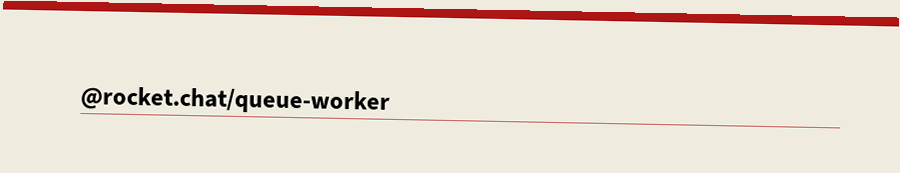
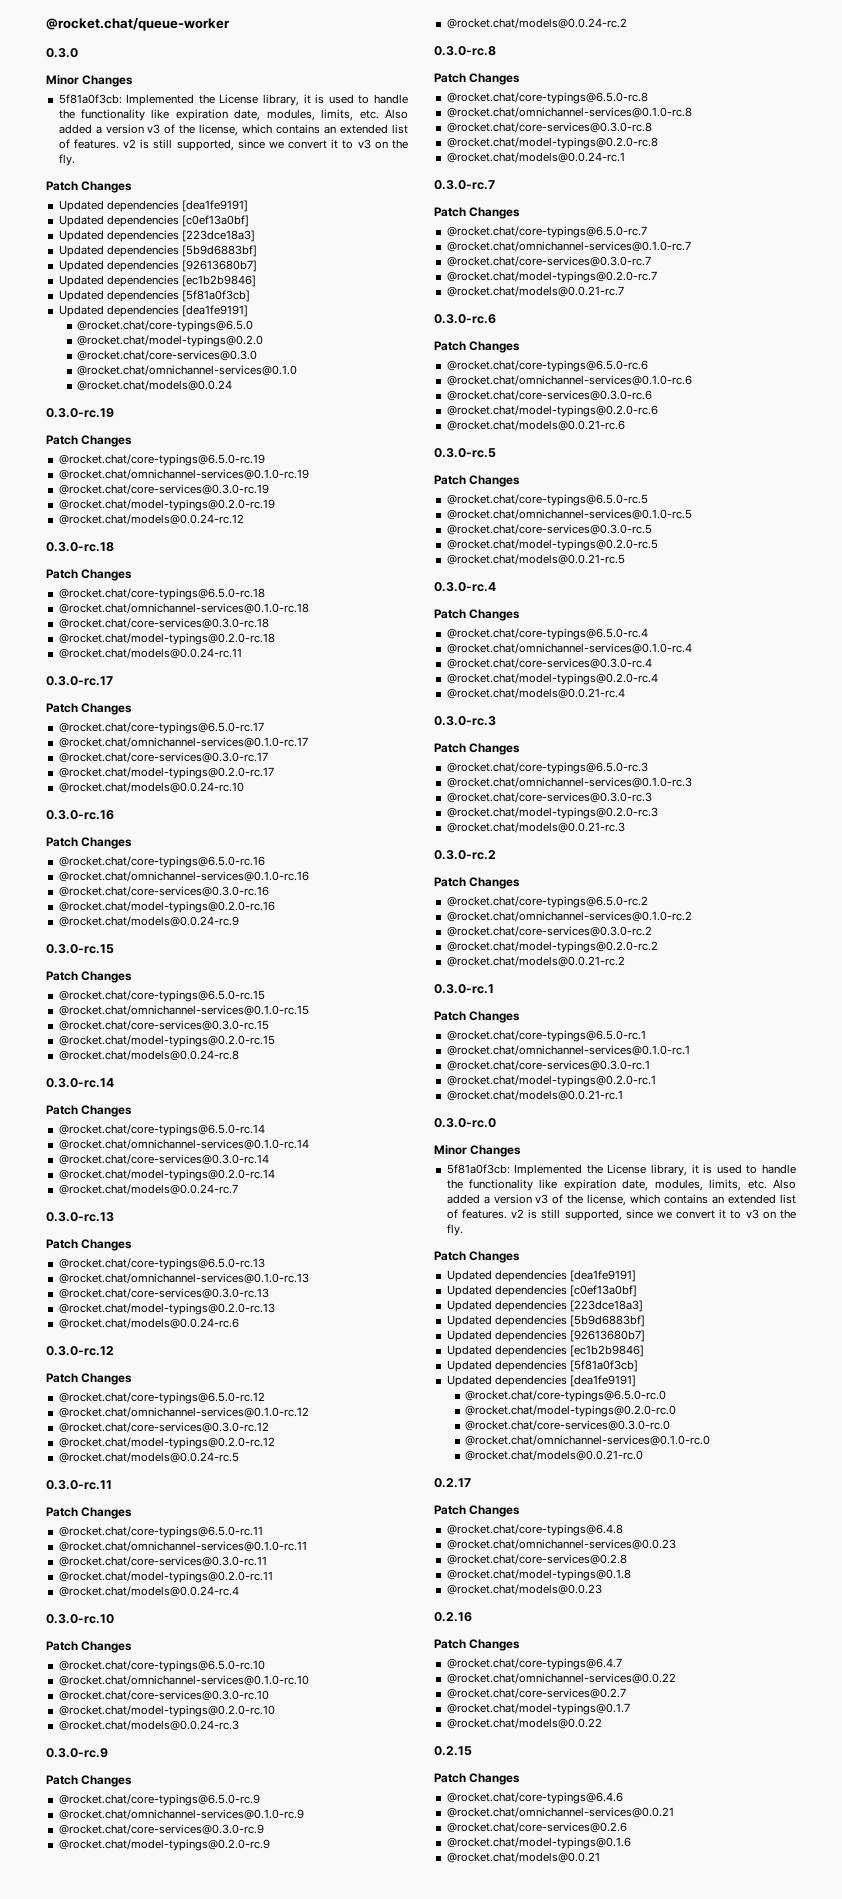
+ 0.3.0
+ Minor Changes
+ 5f81a0f3cb: Implemented the License library, it is used to handle the functionality like expiration date, modules, limits, etc. Also added a version v3 of the license, which contains an extended list of features. v2 is still supported, since we convert it to v3 on the fly.
+ Patch Changes
+ Updated dependencies [dea1fe9191]
+ Updated dependencies [c0ef13a0bf]
+ Updated dependencies [223dce18a3]
+ Updated dependencies [5b9d6883bf]
+ Updated dependencies [92613680b7]
+ Updated dependencies [ec1b2b9846]
+ Updated dependencies [5f81a0f3cb]
+ Updated dependencies [dea1fe9191]
+ @rocket.chat/core-typings@6.5.0
+ @rocket.chat/model-typings@0.2.0
+ @rocket.chat/core-services@0.3.0
+ @rocket.chat/omnichannel-services@0.1.0
+ @rocket.chat/models@0.0.24
+ 0.3.0-rc.19
+ Patch Changes
+ @rocket.chat/core-typings@6.5.0-rc.19
+ @rocket.chat/omnichannel-services@0.1.0-rc.19
+ @rocket.chat/core-services@0.3.0-rc.19
+ @rocket.chat/model-typings@0.2.0-rc.19
+ @rocket.chat/models@0.0.24-rc.12
+ 0.3.0-rc.18
+ Patch Changes
+ @rocket.chat/core-typings@6.5.0-rc.18
+ @rocket.chat/omnichannel-services@0.1.0-rc.18
+ @rocket.chat/core-services@0.3.0-rc.18
+ @rocket.chat/model-typings@0.2.0-rc.18
+ @rocket.chat/models@0.0.24-rc.11
+ 0.3.0-rc.17
+ Patch Changes
+ @rocket.chat/core-typings@6.5.0-rc.17
+ @rocket.chat/omnichannel-services@0.1.0-rc.17
+ @rocket.chat/core-services@0.3.0-rc.17
+ @rocket.chat/model-typings@0.2.0-rc.17
+ @rocket.chat/models@0.0.24-rc.10
+ 0.3.0-rc.16
+ Patch Changes
+ @rocket.chat/core-typings@6.5.0-rc.16
+ @rocket.chat/omnichannel-services@0.1.0-rc.16
+ @rocket.chat/core-services@0.3.0-rc.16
+ @rocket.chat/model-typings@0.2.0-rc.16
+ @rocket.chat/models@0.0.24-rc.9
+ 0.3.0-rc.15
+ Patch Changes
+ @rocket.chat/core-typings@6.5.0-rc.15
+ @rocket.chat/omnichannel-services@0.1.0-rc.15
+ @rocket.chat/core-services@0.3.0-rc.15
+ @rocket.chat/model-typings@0.2.0-rc.15
+ @rocket.chat/models@0.0.24-rc.8
+ 0.3.0-rc.14
+ Patch Changes
+ @rocket.chat/core-typings@6.5.0-rc.14
+ @rocket.chat/omnichannel-services@0.1.0-rc.14
+ @rocket.chat/core-services@0.3.0-rc.14
+ @rocket.chat/model-typings@0.2.0-rc.14
+ @rocket.chat/models@0.0.24-rc.7
+ 0.3.0-rc.13
+ Patch Changes
+ @rocket.chat/core-typings@6.5.0-rc.13
+ @rocket.chat/omnichannel-services@0.1.0-rc.13
+ @rocket.chat/core-services@0.3.0-rc.13
+ @rocket.chat/model-typings@0.2.0-rc.13
+ @rocket.chat/models@0.0.24-rc.6
+ 0.3.0-rc.12
+ Patch Changes
+ @rocket.chat/core-typings@6.5.0-rc.12
+ @rocket.chat/omnichannel-services@0.1.0-rc.12
+ @rocket.chat/core-services@0.3.0-rc.12
+ @rocket.chat/model-typings@0.2.0-rc.12
+ @rocket.chat/models@0.0.24-rc.5
+ 0.3.0-rc.11
+ Patch Changes
+ @rocket.chat/core-typings@6.5.0-rc.11
+ @rocket.chat/omnichannel-services@0.1.0-rc.11
+ @rocket.chat/core-services@0.3.0-rc.11
+ @rocket.chat/model-typings@0.2.0-rc.11
+ @rocket.chat/models@0.0.24-rc.4
+ 0.3.0-rc.10
+ Patch Changes
+ @rocket.chat/core-typings@6.5.0-rc.10
+ @rocket.chat/omnichannel-services@0.1.0-rc.10
+ @rocket.chat/core-services@0.3.0-rc.10
+ @rocket.chat/model-typings@0.2.0-rc.10
+ @rocket.chat/models@0.0.24-rc.3
+ 0.3.0-rc.9
+ Patch Changes
+ @rocket.chat/core-typings@6.5.0-rc.9
+ @rocket.chat/omnichannel-services@0.1.0-rc.9
+ @rocket.chat/core-services@0.3.0-rc.9
+ @rocket.chat/model-typings@0.2.0-rc.9
+ @rocket.chat/models@0.0.24-rc.2
+ 0.3.0-rc.8
+ Patch Changes
+ @rocket.chat/core-typings@6.5.0-rc.8
+ @rocket.chat/omnichannel-services@0.1.0-rc.8
+ @rocket.chat/core-services@0.3.0-rc.8
+ @rocket.chat/model-typings@0.2.0-rc.8
+ @rocket.chat/models@0.0.24-rc.1
+ 0.3.0-rc.7
+ Patch Changes
+ @rocket.chat/core-typings@6.5.0-rc.7
+ @rocket.chat/omnichannel-services@0.1.0-rc.7
+ @rocket.chat/core-services@0.3.0-rc.7
+ @rocket.chat/model-typings@0.2.0-rc.7
+ @rocket.chat/models@0.0.21-rc.7
+ 0.3.0-rc.6
+ Patch Changes
+ @rocket.chat/core-typings@6.5.0-rc.6
+ @rocket.chat/omnichannel-services@0.1.0-rc.6
+ @rocket.chat/core-services@0.3.0-rc.6
+ @rocket.chat/model-typings@0.2.0-rc.6
+ @rocket.chat/models@0.0.21-rc.6
+ 0.3.0-rc.5
+ Patch Changes
+ @rocket.chat/core-typings@6.5.0-rc.5
+ @rocket.chat/omnichannel-services@0.1.0-rc.5
+ @rocket.chat/core-services@0.3.0-rc.5
+ @rocket.chat/model-typings@0.2.0-rc.5
+ @rocket.chat/models@0.0.21-rc.5
+ 0.3.0-rc.4
+ Patch Changes
+ @rocket.chat/core-typings@6.5.0-rc.4
+ @rocket.chat/omnichannel-services@0.1.0-rc.4
+ @rocket.chat/core-services@0.3.0-rc.4
+ @rocket.chat/model-typings@0.2.0-rc.4
+ @rocket.chat/models@0.0.21-rc.4
+ 0.3.0-rc.3
+ Patch Changes
+ @rocket.chat/core-typings@6.5.0-rc.3
+ @rocket.chat/omnichannel-services@0.1.0-rc.3
+ @rocket.chat/core-services@0.3.0-rc.3
+ @rocket.chat/model-typings@0.2.0-rc.3
+ @rocket.chat/models@0.0.21-rc.3
+ 0.3.0-rc.2
+ Patch Changes
+ @rocket.chat/core-typings@6.5.0-rc.2
+ @rocket.chat/omnichannel-services@0.1.0-rc.2
+ @rocket.chat/core-services@0.3.0-rc.2
+ @rocket.chat/model-typings@0.2.0-rc.2
+ @rocket.chat/models@0.0.21-rc.2
+ 0.3.0-rc.1
+ Patch Changes
+ @rocket.chat/core-typings@6.5.0-rc.1
+ @rocket.chat/omnichannel-services@0.1.0-rc.1
+ @rocket.chat/core-services@0.3.0-rc.1
+ @rocket.chat/model-typings@0.2.0-rc.1
+ @rocket.chat/models@0.0.21-rc.1
+ 0.3.0-rc.0
+ Minor Changes
+ 5f81a0f3cb: Implemented the License library, it is used to handle the functionality like expiration date, modules, limits, etc. Also added a version v3 of the license, which contains an extended list of features. v2 is still supported, since we convert it to v3 on the fly.
+ Patch Changes
+ Updated dependencies [dea1fe9191]
+ Updated dependencies [c0ef13a0bf]
+ Updated dependencies [223dce18a3]
+ Updated dependencies [5b9d6883bf]
+ Updated dependencies [92613680b7]
+ Updated dependencies [ec1b2b9846]
+ Updated dependencies [5f81a0f3cb]
+ Updated dependencies [dea1fe9191]
+ @rocket.chat/core-typings@6.5.0-rc.0
+ @rocket.chat/model-typings@0.2.0-rc.0
+ @rocket.chat/core-services@0.3.0-rc.0
+ @rocket.chat/omnichannel-services@0.1.0-rc.0
+ @rocket.chat/models@0.0.21-rc.0
+ 0.2.17
+ Patch Changes
+ @rocket.chat/core-typings@6.4.8
+ @rocket.chat/omnichannel-services@0.0.23
+ @rocket.chat/core-services@0.2.8
+ @rocket.chat/model-typings@0.1.8
+ @rocket.chat/models@0.0.23
+ 0.2.16
+ Patch Changes
+ @rocket.chat/core-typings@6.4.7
+ @rocket.chat/omnichannel-services@0.0.22
+ @rocket.chat/core-services@0.2.7
+ @rocket.chat/model-typings@0.1.7
+ @rocket.chat/models@0.0.22
+ 0.2.15
+ Patch Changes
+ @rocket.chat/core-typings@6.4.6
+ @rocket.chat/omnichannel-services@0.0.21
+ @rocket.chat/core-services@0.2.6
+ @rocket.chat/model-typings@0.1.6
+ @rocket.chat/models@0.0.21

